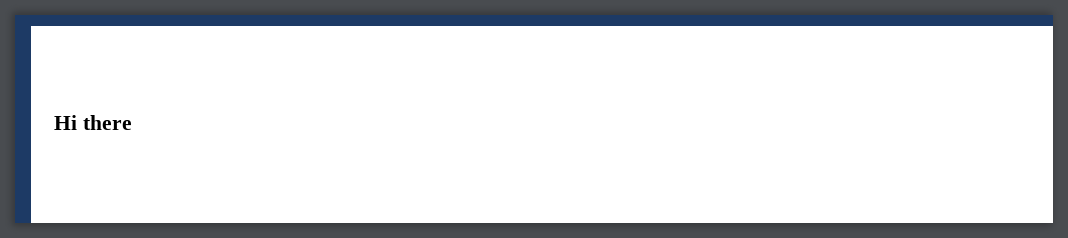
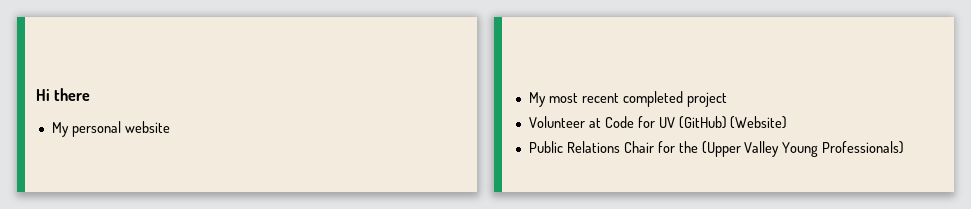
+ My personal website
+ My most recent completed project
+ Volunteer at Code for UV (GitHub) (Website)
+ Public Relations Chair for the (Upper Valley Young Professionals)

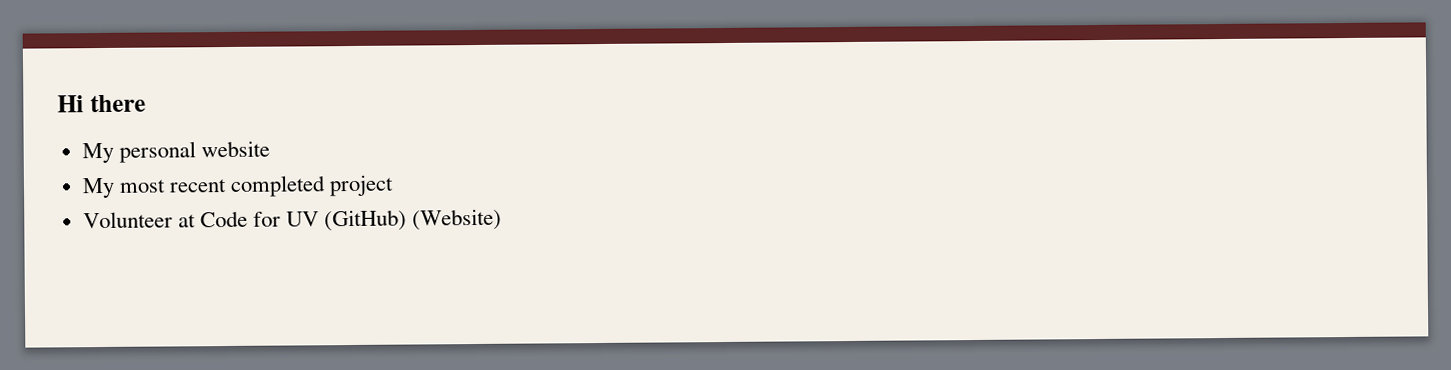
- Public Relations Chair for the (Upper Valley Young Professionals)

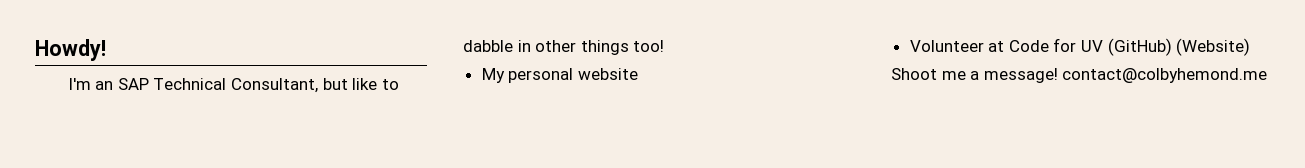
- Hi there
+ Howdy!
+ I'm an SAP Technical Consultant, but like to dabble in other things too!
  My personal website
- My most recent completed project
+ Shoot me a message! contact@colbyhemond.me

